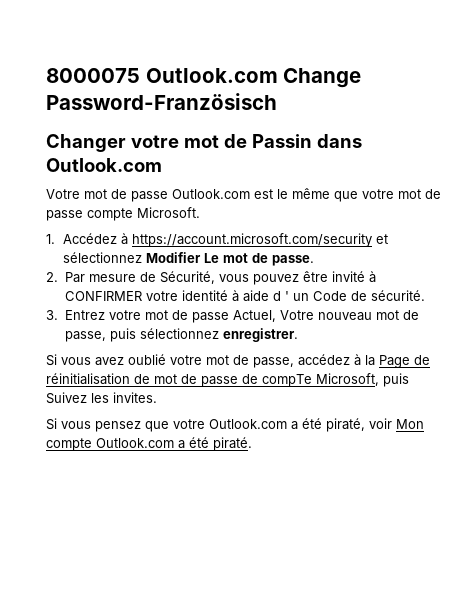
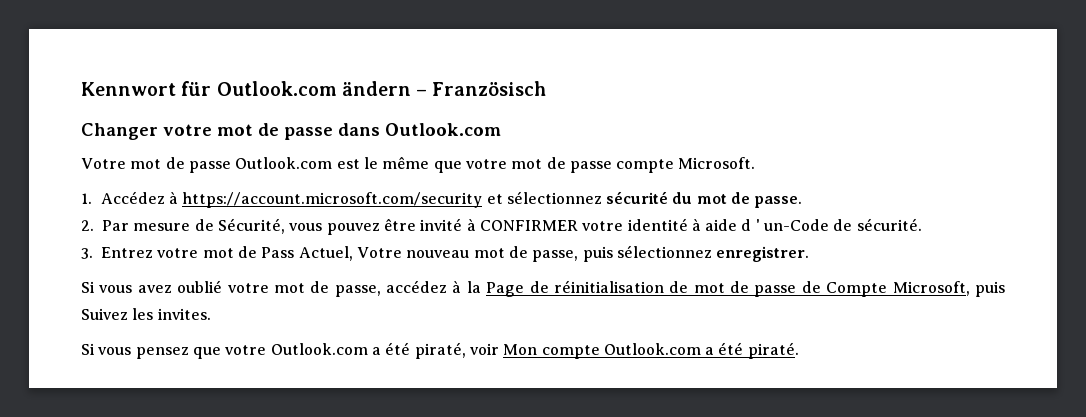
- 8000075 Outlook.com Change Password-Französisch
+ Kennwort für Outlook.com ändern – Französisch
- Changer votre mot de Passin dans Outlook.com
+ Changer votre mot de passe dans Outlook.com
- 1. Accédez à https://account.microsoft.com/security et sélectionnez Modifier Le mot de passe.
+ 1. Accédez à https://account.microsoft.com/security et sélectionnez sécurité du mot de passe.
- 2. Par mesure de Sécurité, vous pouvez être invité à CONFIRMER votre identité à aide d ' un Code de sécurité.
+ 2. Par mesure de Sécurité, vous pouvez être invité à CONFIRMER votre identité à aide d ' un-Code de sécurité.
- 3. Entrez votre mot de passe Actuel, Votre nouveau mot de passe, puis sélectionnez enregistrer.
+ 3. Entrez votre mot de Pass Actuel, Votre nouveau mot de passe, puis sélectionnez enregistrer.
- Si vous avez oublié votre mot de passe, accédez à la Page de réinitialisation de mot de passe de compTe Microsoft, puis Suivez les invites.
+ Si vous avez oublié votre mot de passe, accédez à la Page de réinitialisation de mot de passe de Compte Microsoft, puis Suivez les invites.

